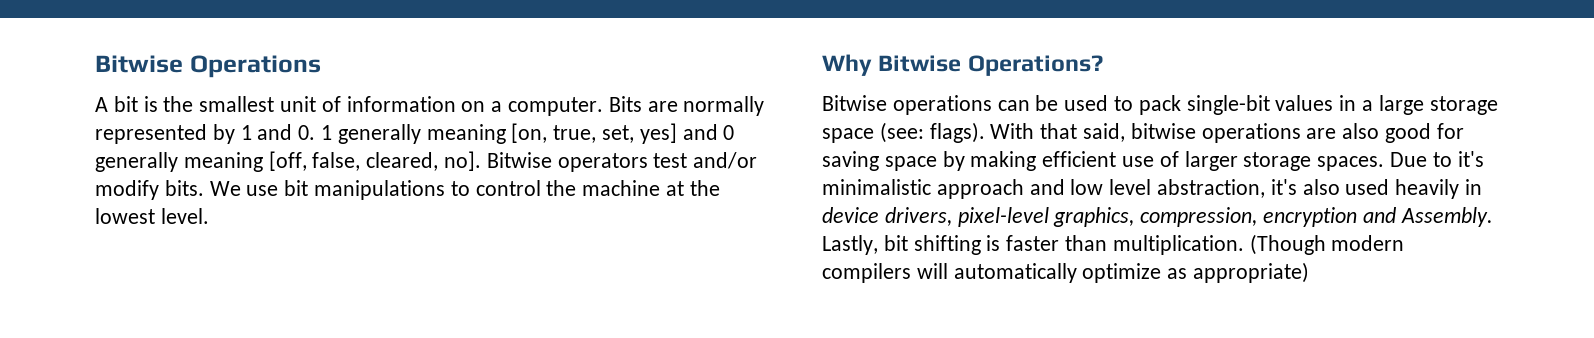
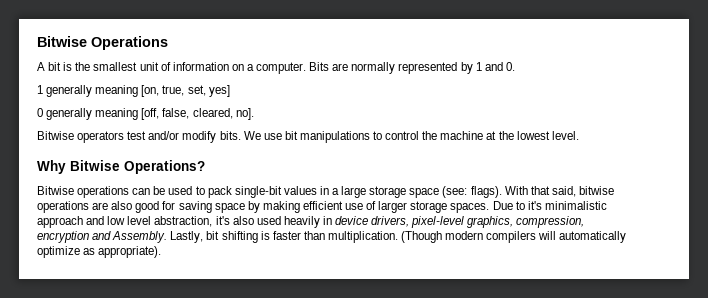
- Bits are normally represented by 1 and 0. 1 generally meaning [on, true, set, yes] and 0 generally meaning [off, false, cleared, no]. Bitwise operators test and/or modify bits.
+ Bits are normally represented by 1 and 0.
+ 1 generally meaning [on, true, set, yes]
+ 0 generally meaning [off, false, cleared, no].
+ Bitwise operators test and/or modify bits.
- (Though modern compilers will automatically optimize as appropriate)
+ (Though modern compilers will automatically optimize as appropriate).

